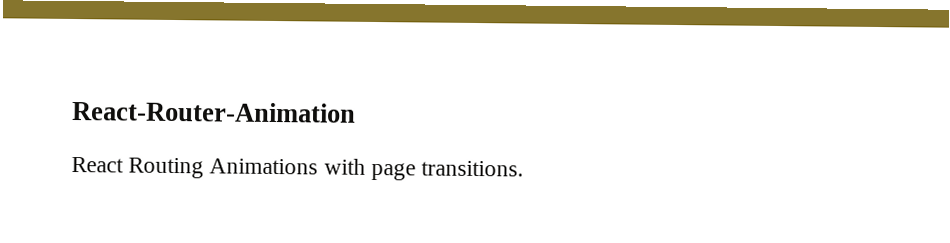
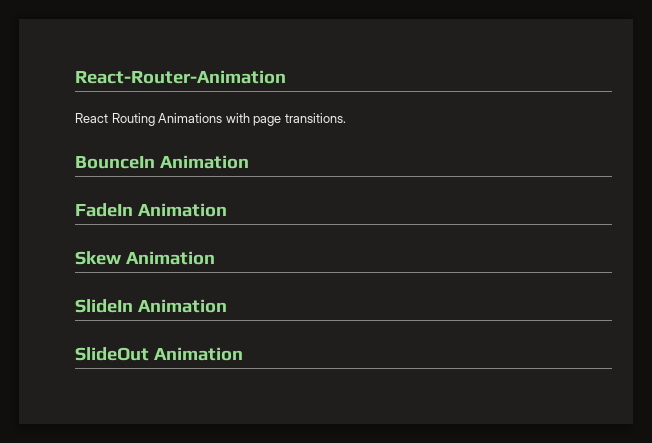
+ BounceIn Animation
+ FadeIn Animation
+ Skew Animation
+ SlideIn Animation
+ SlideOut Animation

